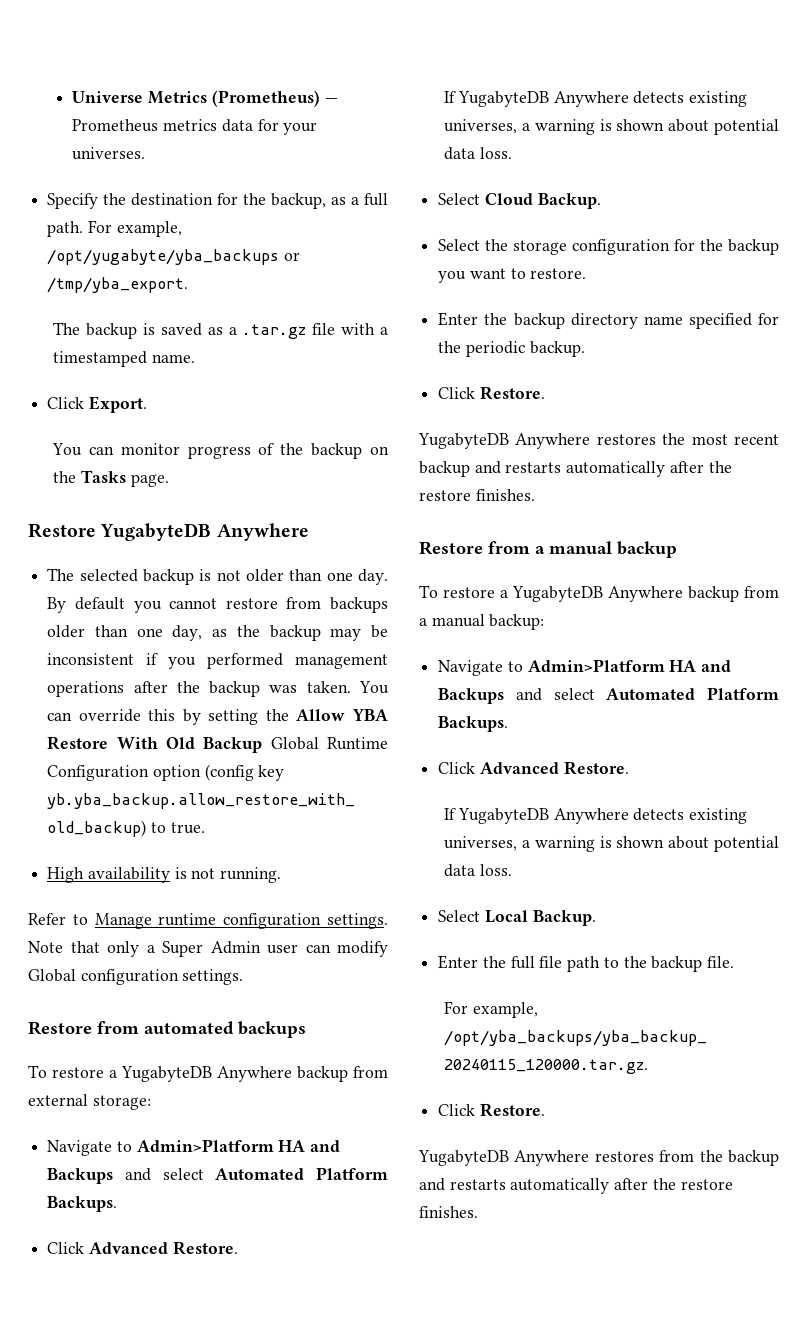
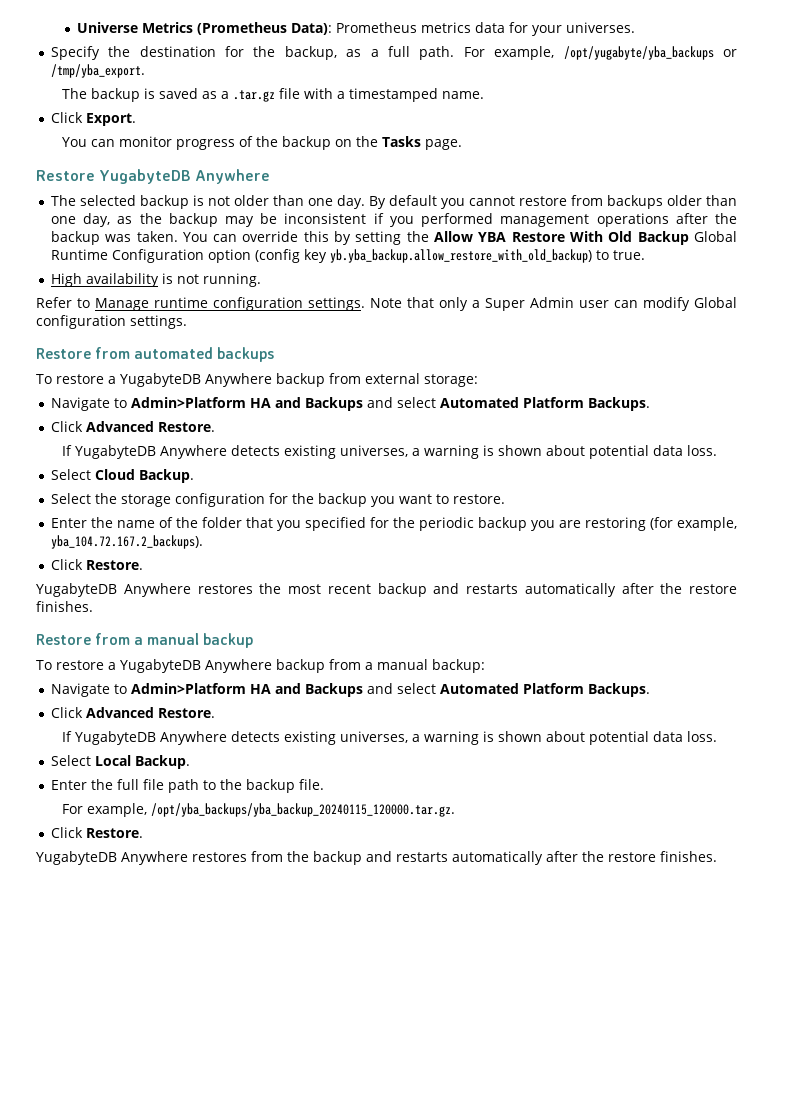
- Universe Metrics (Prometheus) — Prometheus metrics data for your universes.
+ Universe Metrics (Prometheus Data): Prometheus metrics data for your universes.
- Enter the backup directory name specified for the periodic backup.
+ Enter the name of the folder that you specified for the periodic backup you are restoring (for example, yba_104.72.167.2_backups).

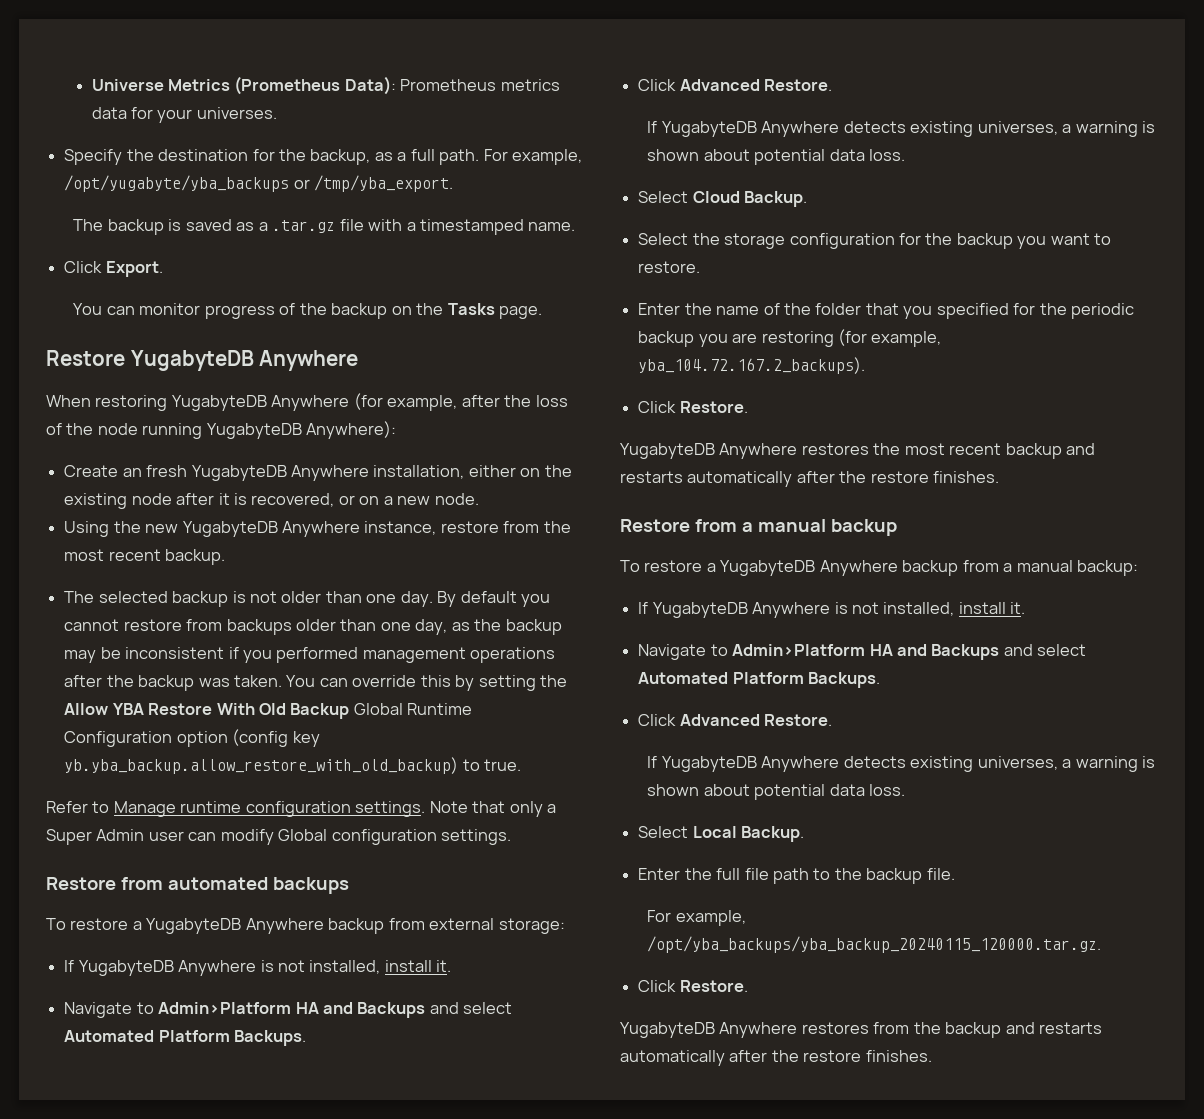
+ When restoring YugabyteDB Anywhere (for example, after the loss of the node running YugabyteDB Anywhere):
+ Create an fresh YugabyteDB Anywhere installation, either on the existing node after it is recovered, or on a new node.
+ Using the new YugabyteDB Anywhere instance, restore from the most recent backup.
- High availability is not running.
  To restore a YugabyteDB Anywhere backup from external storage:
+ If YugabyteDB Anywhere is not installed, install it.
  To restore a YugabyteDB Anywhere backup from a manual backup:
+ If YugabyteDB Anywhere is not installed, install it.

